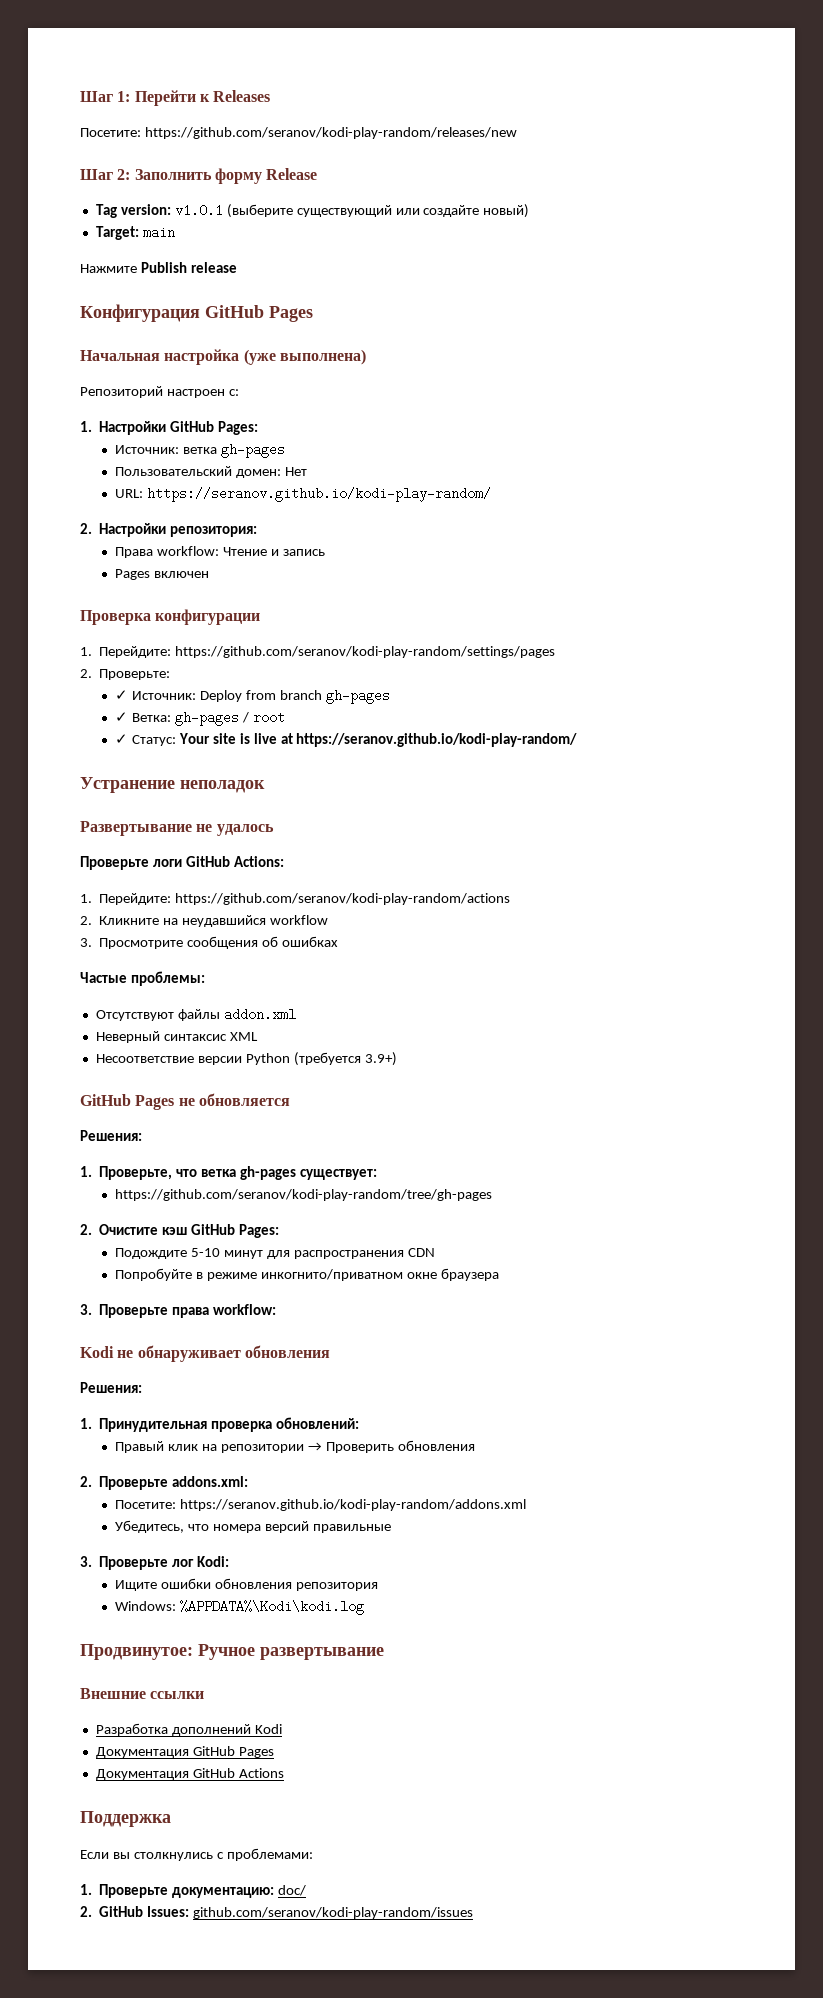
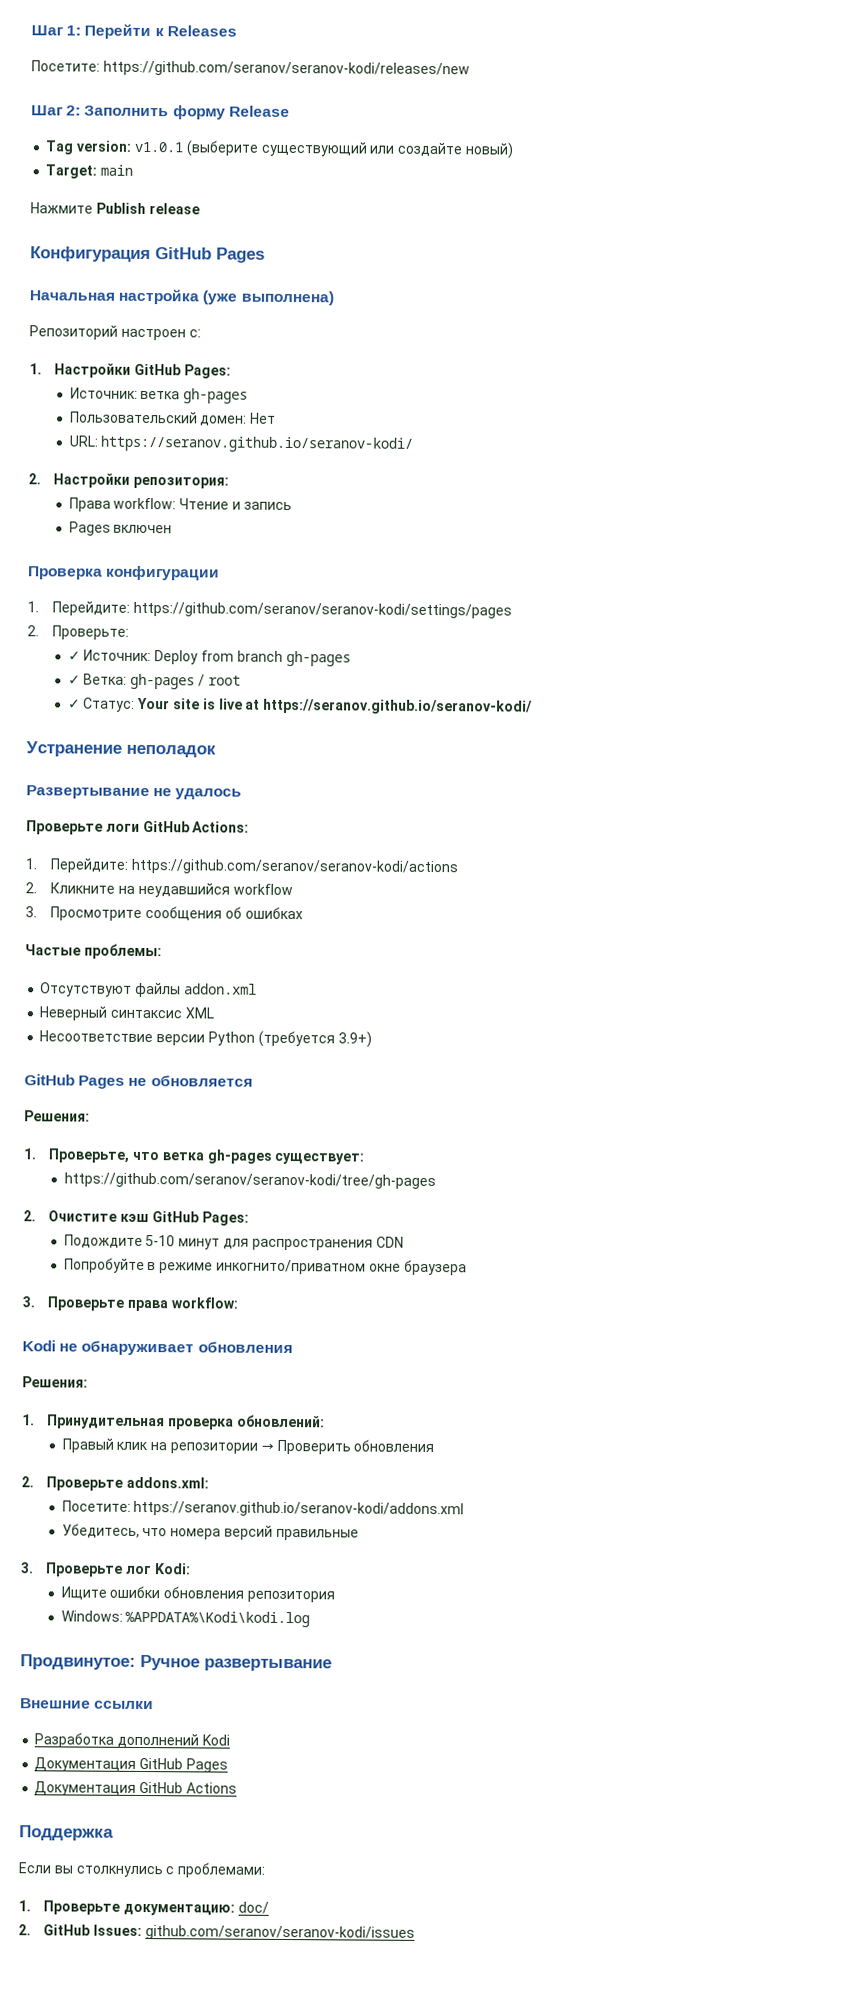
- Посетите: https://github.com/seranov/kodi-play-random/releases/new
+ Посетите: https://github.com/seranov/seranov-kodi/releases/new
- URL: https://seranov.github.io/kodi-play-random/
+ URL: https://seranov.github.io/seranov-kodi/
- 1. Перейдите: https://github.com/seranov/kodi-play-random/settings/pages
+ 1. Перейдите: https://github.com/seranov/seranov-kodi/settings/pages
- ✓ Статус: Your site is live at https://seranov.github.io/kodi-play-random/
+ ✓ Статус: Your site is live at https://seranov.github.io/seranov-kodi/
- 1. Перейдите: https://github.com/seranov/kodi-play-random/actions
+ 1. Перейдите: https://github.com/seranov/seranov-kodi/actions
- https://github.com/seranov/kodi-play-random/tree/gh-pages
+ https://github.com/seranov/seranov-kodi/tree/gh-pages
- Посетите: https://seranov.github.io/kodi-play-random/addons.xml
+ Посетите: https://seranov.github.io/seranov-kodi/addons.xml
- 2. GitHub Issues: github.com/seranov/kodi-play-random/issues
+ 2. GitHub Issues: github.com/seranov/seranov-kodi/issues

